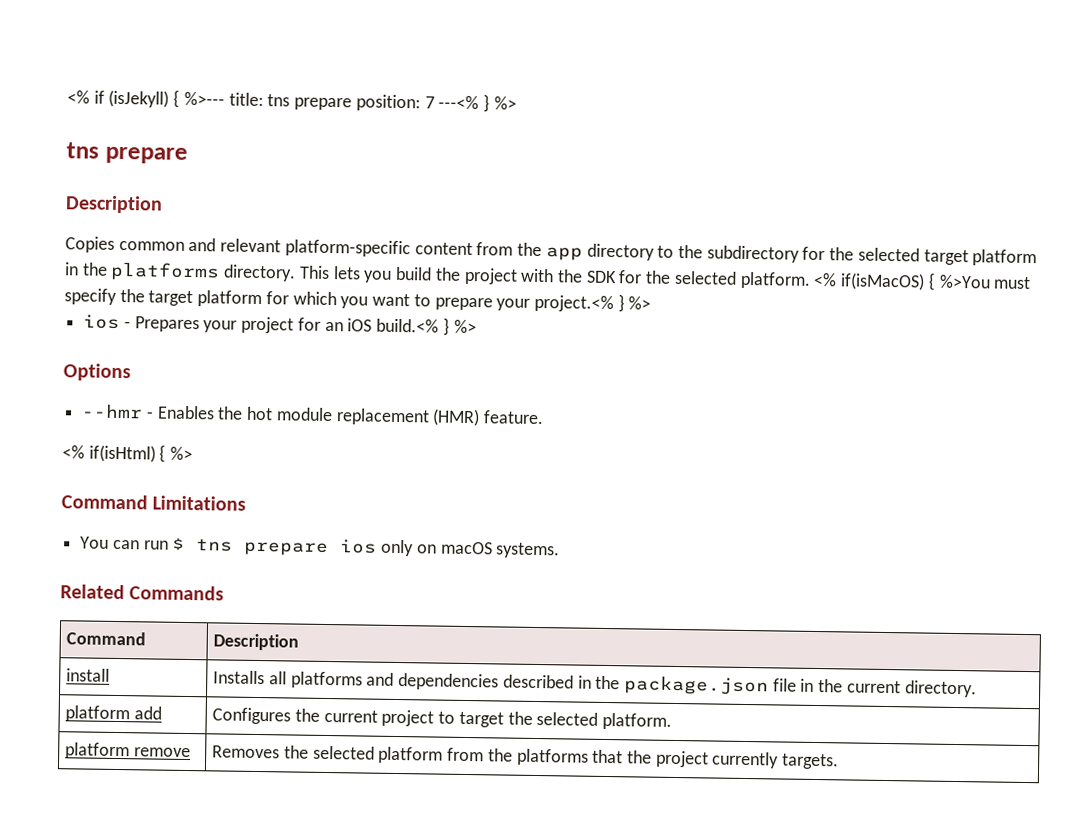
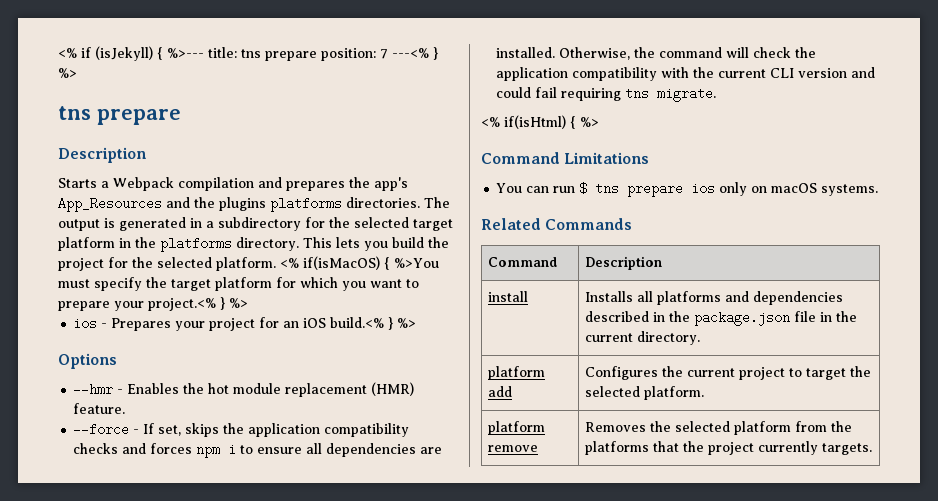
- Copies common and relevant platform-specific content from the app directory to the subdirectory for the selected target platform in the platforms directory.
+ Starts a Webpack compilation and prepares the app's App_Resources and the plugins platforms directories. The output is generated in a subdirectory for the selected target platform in the platforms directory.
- This lets you build the project with the SDK for the selected platform.
+ This lets you build the project for the selected platform.
+ --force - If set, skips the application compatibility checks and forces npm i to ensure all dependencies are installed. Otherwise, the command will check the application compatibility with the current CLI version and could fail requiring tns migrate.

